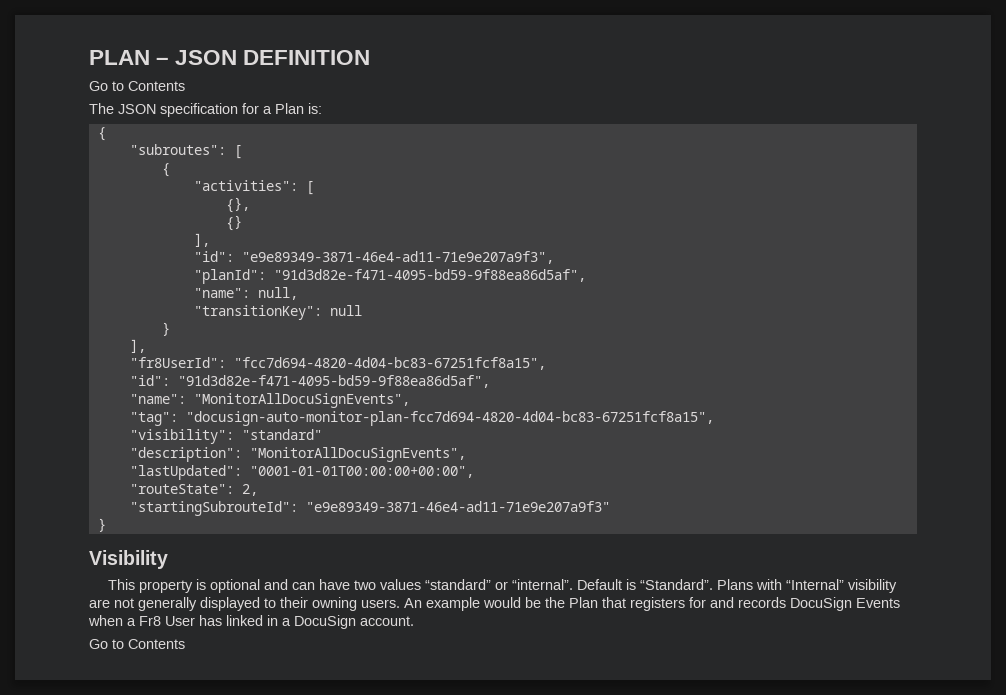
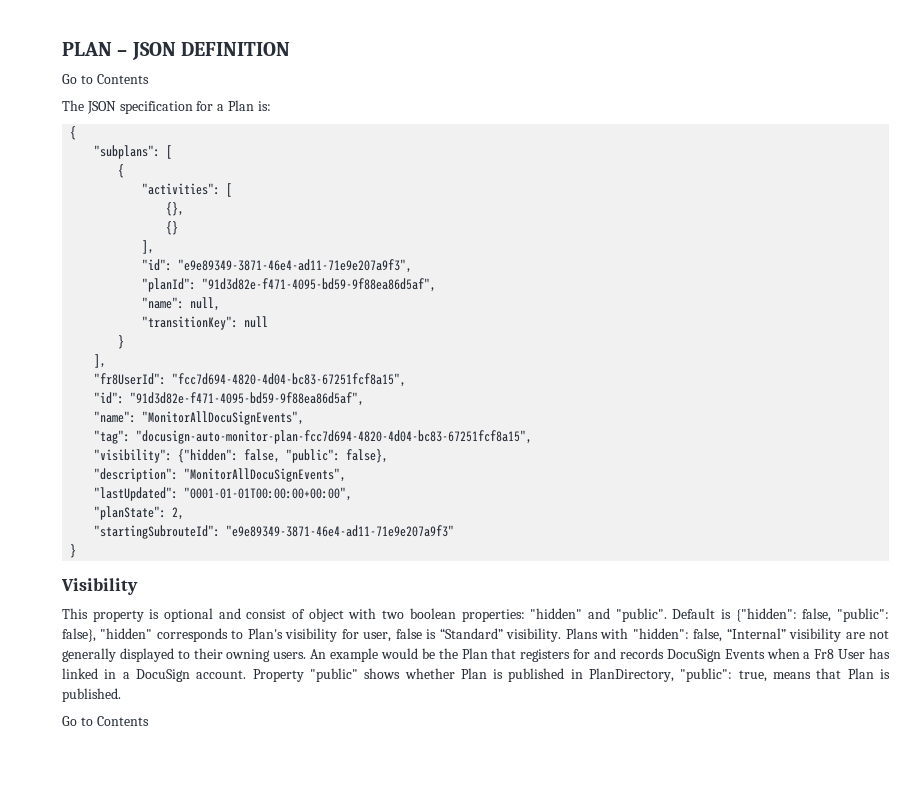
- "subroutes": [
+ "subplans": [
- "visibility": "standard"
+ "visibility": {"hidden": false, "public": false},
- "routeState": 2,
+ "planState": 2,
- This property is optional and can have two values “standard” or “internal”. Default is “Standard”. Plans with “Internal” visibility are not generally displayed to their owning users.
+ This property is optional and consist of object with two boolean properties: "hidden" and "public". Default is {"hidden": false, "public": false}, "hidden" corresponds to Plan's visibility for user, false is “Standard” visibility. Plans with "hidden": false, “Internal” visibility are not generally displayed to their owning users.
+ Property "public" shows whether Plan is published in PlanDirectory, "public": true, means that Plan is published.

